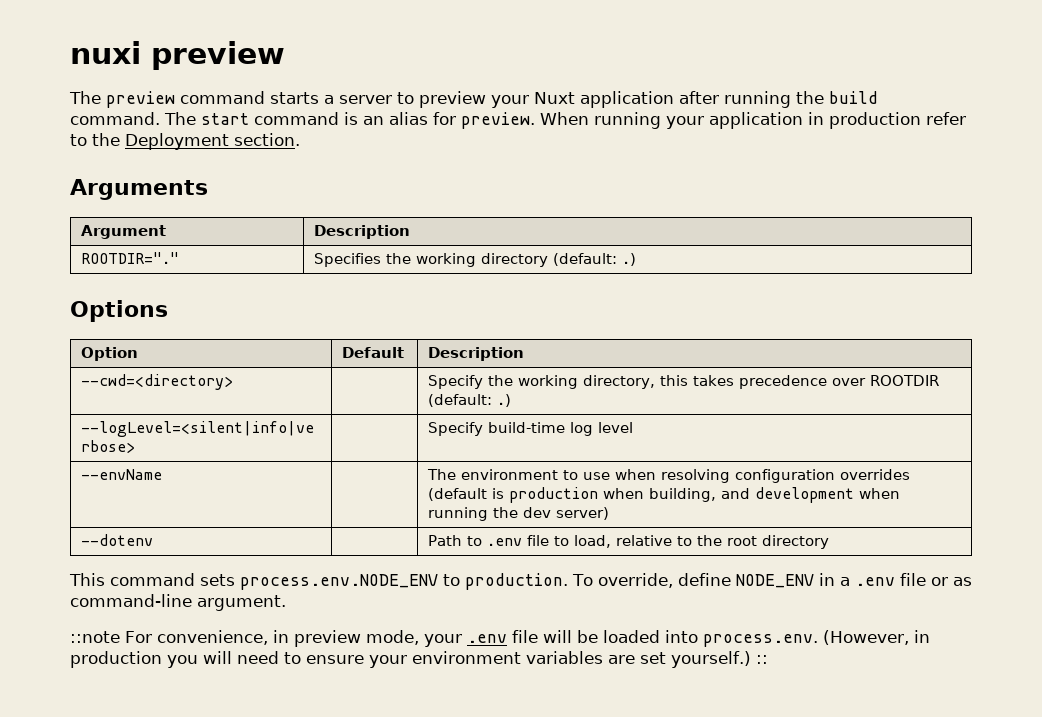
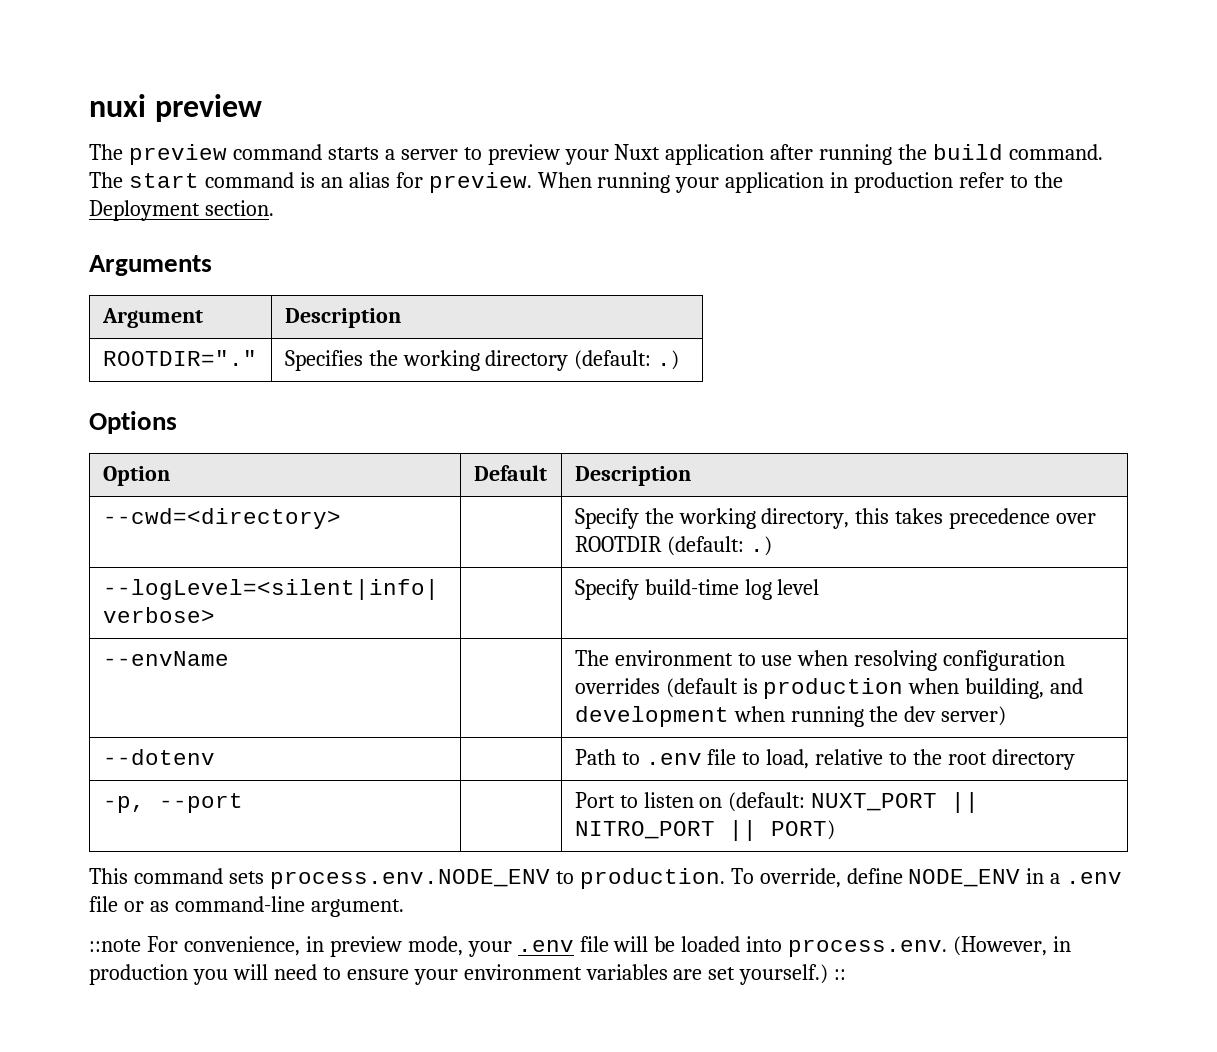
+ -p, --port | | Port to listen on (default: NUXT_PORT || NITRO_PORT || PORT)

